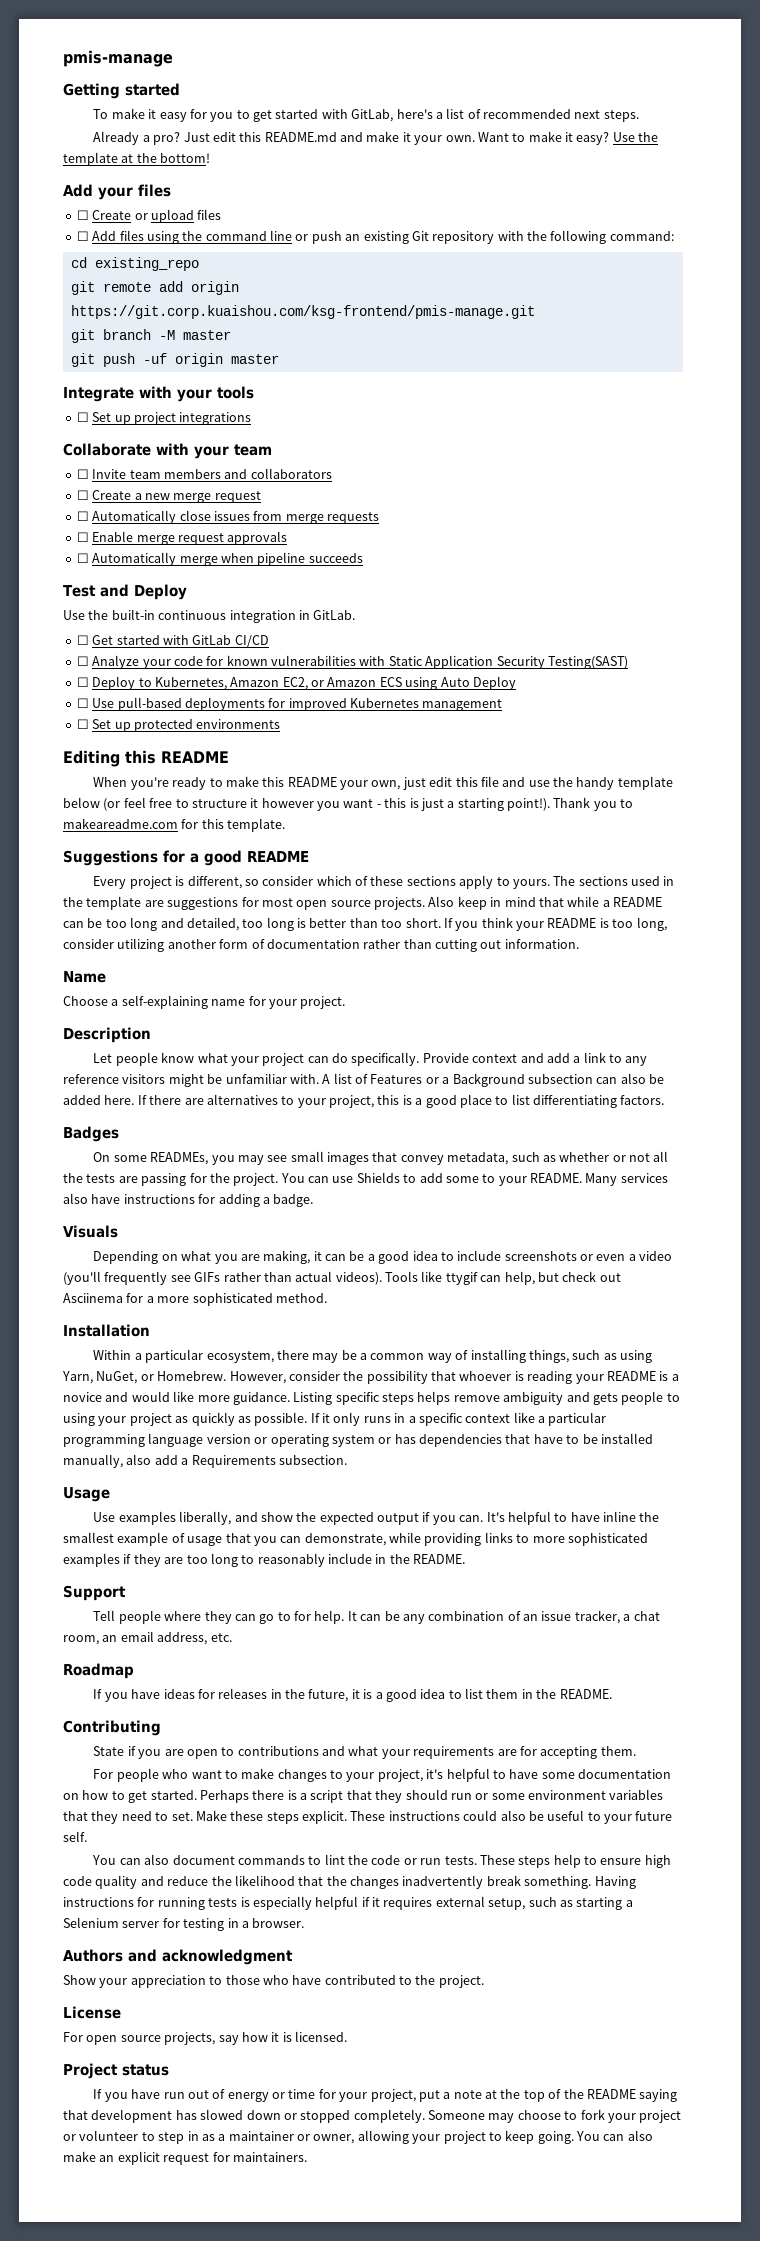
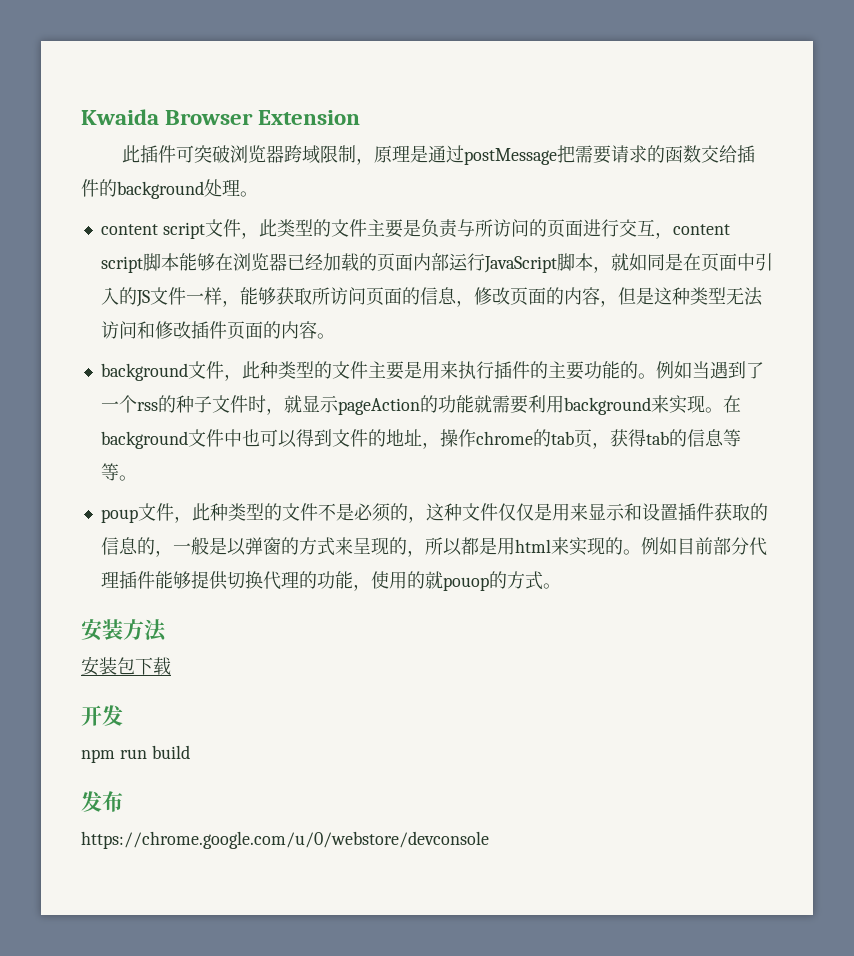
- pmis-manage
- Getting started
- To make it easy for you to get started with GitLab, here's a list of recommended next steps.
- Already a pro? Just edit this README.md and make it your own. Want to make it easy? Use the template at the bottom!
- Add your files
- ☐ Create or upload files
- ☐ Add files using the command line or push an existing Git repository with the following command:
- cd existing_repo
- git remote add origin https://git.corp.kuaishou.com/ksg-frontend/pmis-manage.git
- git branch -M master
- git push -uf origin master
- Integrate with your tools
- ☐ Set up project integrations
- Collaborate with your team
- ☐ Invite team members and collaborators
- ☐ Create a new merge request
- ☐ Automatically close issues from merge requests
- ☐ Enable merge request approvals
- ☐ Automatically merge when pipeline succeeds
- Test and Deploy
- Use the built-in continuous integration in GitLab.
- ☐ Get started with GitLab CI/CD
- ☐ Analyze your code for known vulnerabilities with Static Application Security Testing(SAST)
- ☐ Deploy to Kubernetes, Amazon EC2, or Amazon ECS using Auto Deploy
- ☐ Use pull-based deployments for improved Kubernetes management
- ☐ Set up protected environments
- Editing this README
- When you're ready to make this README your own, just edit this file and use the handy template below (or feel free to structure it however you want - this is just a starting point!). Thank you to makeareadme.com for this template.
- Suggestions for a good README
- Every project is different, so consider which of these sections apply to yours. The sections used in the template are suggestions for most open source projects. Also keep in mind that while a README can be too long and detailed, too long is better than too short. If you think your README is too long, consider utilizing another form of documentation rather than cutting out information.
- Name
- Choose a self-explaining name for your project.
- Description
- Let people know what your project can do specifically. Provide context and add a link to any reference visitors might be unfamiliar with. A list of Features or a Background subsection can also be added here. If there are alternatives to your project, this is a good place to list differentiating factors.
- Badges
- On some READMEs, you may see small images that convey metadata, such as whether or not all the tests are passing for the project. You can use Shields to add some to your README. Many services also have instructions for adding a badge.
- Visuals
- Depending on what you are making, it can be a good idea to include screenshots or even a video (you'll frequently see GIFs rather than actual videos). Tools like ttygif can help, but check out Asciinema for a more sophisticated method.
- Installation
- Within a particular ecosystem, there may be a common way of installing things, such as using Yarn, NuGet, or Homebrew. However, consider the possibility that whoever is reading your README is a novice and would like more guidance. Listing specific steps helps remove ambiguity and gets people to using your project as quickly as possible. If it only runs in a specific context like a particular programming language version or operating system or has dependencies that have to be installed manually, also add a Requirements subsection.
- Usage
- Use examples liberally, and show the expected output if you can. It's helpful to have inline the smallest example of usage that you can demonstrate, while providing links to more sophisticated examples if they are too long to reasonably include in the README.
- Support
- Tell people where they can go to for help. It can be any combination of an issue tracker, a chat room, an email address, etc.
- Roadmap
- If you have ideas for releases in the future, it is a good idea to list them in the README.
- Contributing
- State if you are open to contributions and what your requirements are for accepting them.
- For people who want to make changes to your project, it's helpful to have some documentation on how to get started. Perhaps there is a script that they should run or some environment variables that they need to set. Make these steps explicit. These instructions could also be useful to your future self.
- You can also document commands to lint the code or run tests. These steps help to ensure high code quality and reduce the likelihood that the changes inadvertently break something. Having instructions for running tests is especially helpful if it requires external setup, such as starting a Selenium server for testing in a browser.
- Authors and acknowledgment
- Show your appreciation to those who have contributed to the project.
- License
- For open source projects, say how it is licensed.
- Project status
- If you have run out of energy or time for your project, put a note at the top of the README saying that development has slowed down or stopped completely. Someone may choose to fork your project or volunteer to step in as a maintainer or owner, allowing your project to keep going. You can also make an explicit request for maintainers.
+ Kwaida Browser Extension
+ 此插件可突破浏览器跨域限制，原理是通过postMessage把需要请求的函数交给插件的background处理。
+ content script文件，此类型的文件主要是负责与所访问的页面进行交互，content script脚本能够在浏览器已经加载的页面内部运行JavaScript脚本，就如同是在页面中引入的JS文件一样，能够获取所访问页面的信息，修改页面的内容，但是这种类型无法访问和修改插件页面的内容。
+ background文件，此种类型的文件主要是用来执行插件的主要功能的。例如当遇到了一个rss的种子文件时，就显示pageAction的功能就需要利用background来实现。在background文件中也可以得到文件的地址，操作chrome的tab页，获得tab的信息等等。
+ poup文件，此种类型的文件不是必须的，这种文件仅仅是用来显示和设置插件获取的信息的，一般是以弹窗的方式来呈现的，所以都是用html来实现的。例如目前部分代理插件能够提供切换代理的功能，使用的就pouop的方式。
+ 安装方法
+ 安装包下载
+ 开发
+ npm run build
+ 发布
+ https://chrome.google.com/u/0/webstore/devconsole

